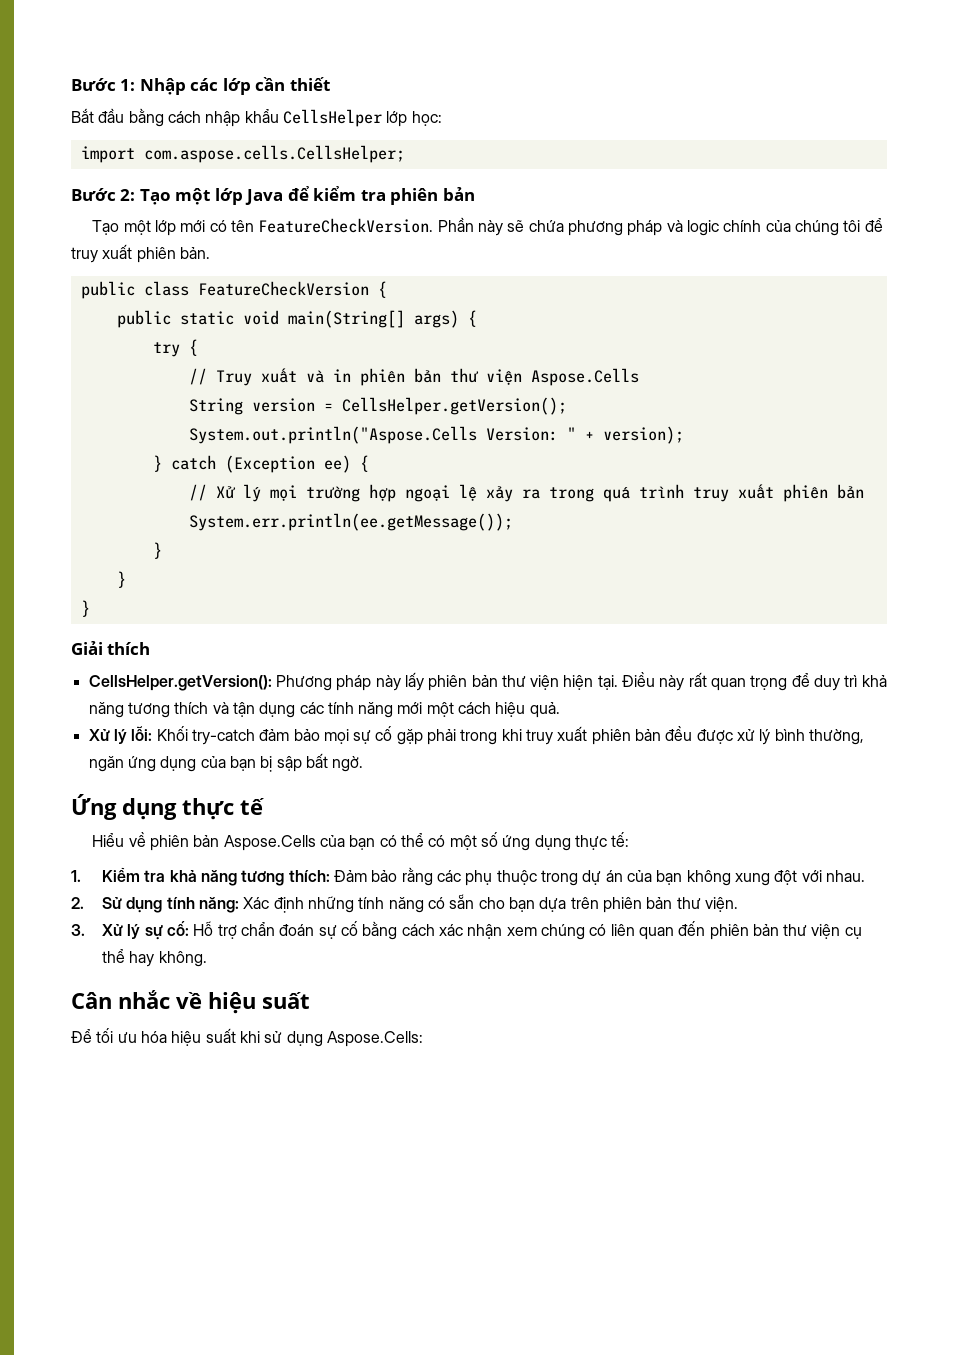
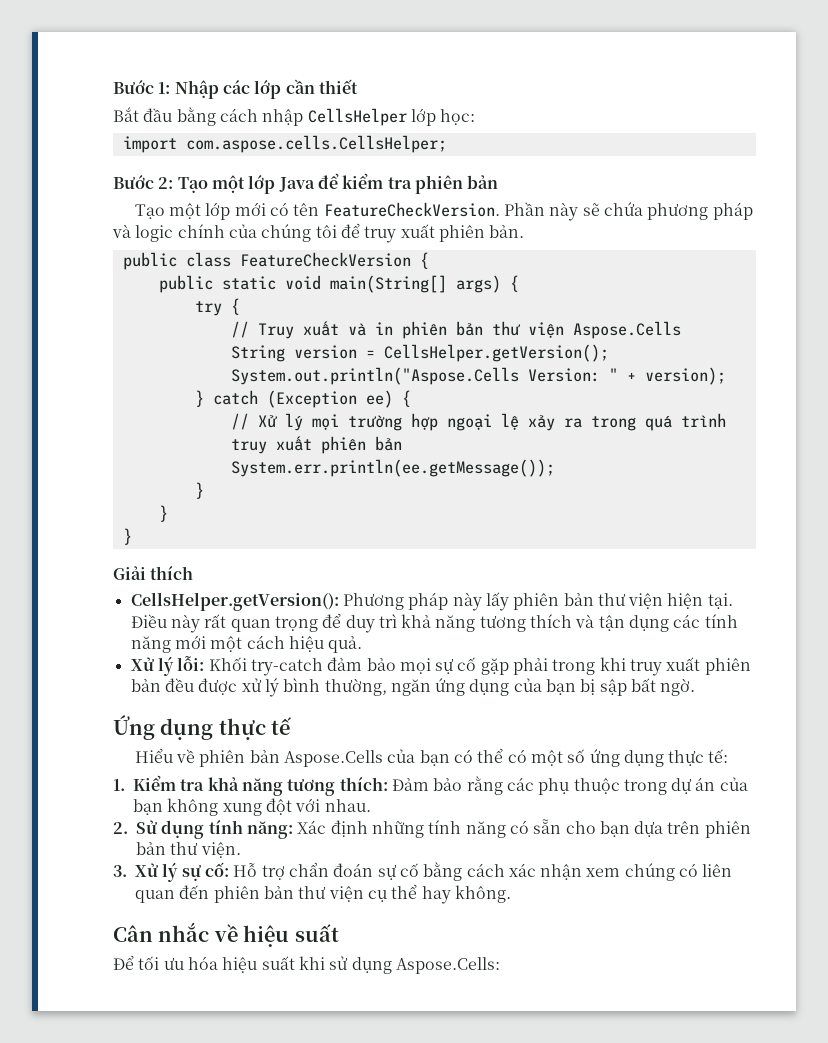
- Bắt đầu bằng cách nhập khẩu CellsHelper lớp học:
+ Bắt đầu bằng cách nhập CellsHelper lớp học:

